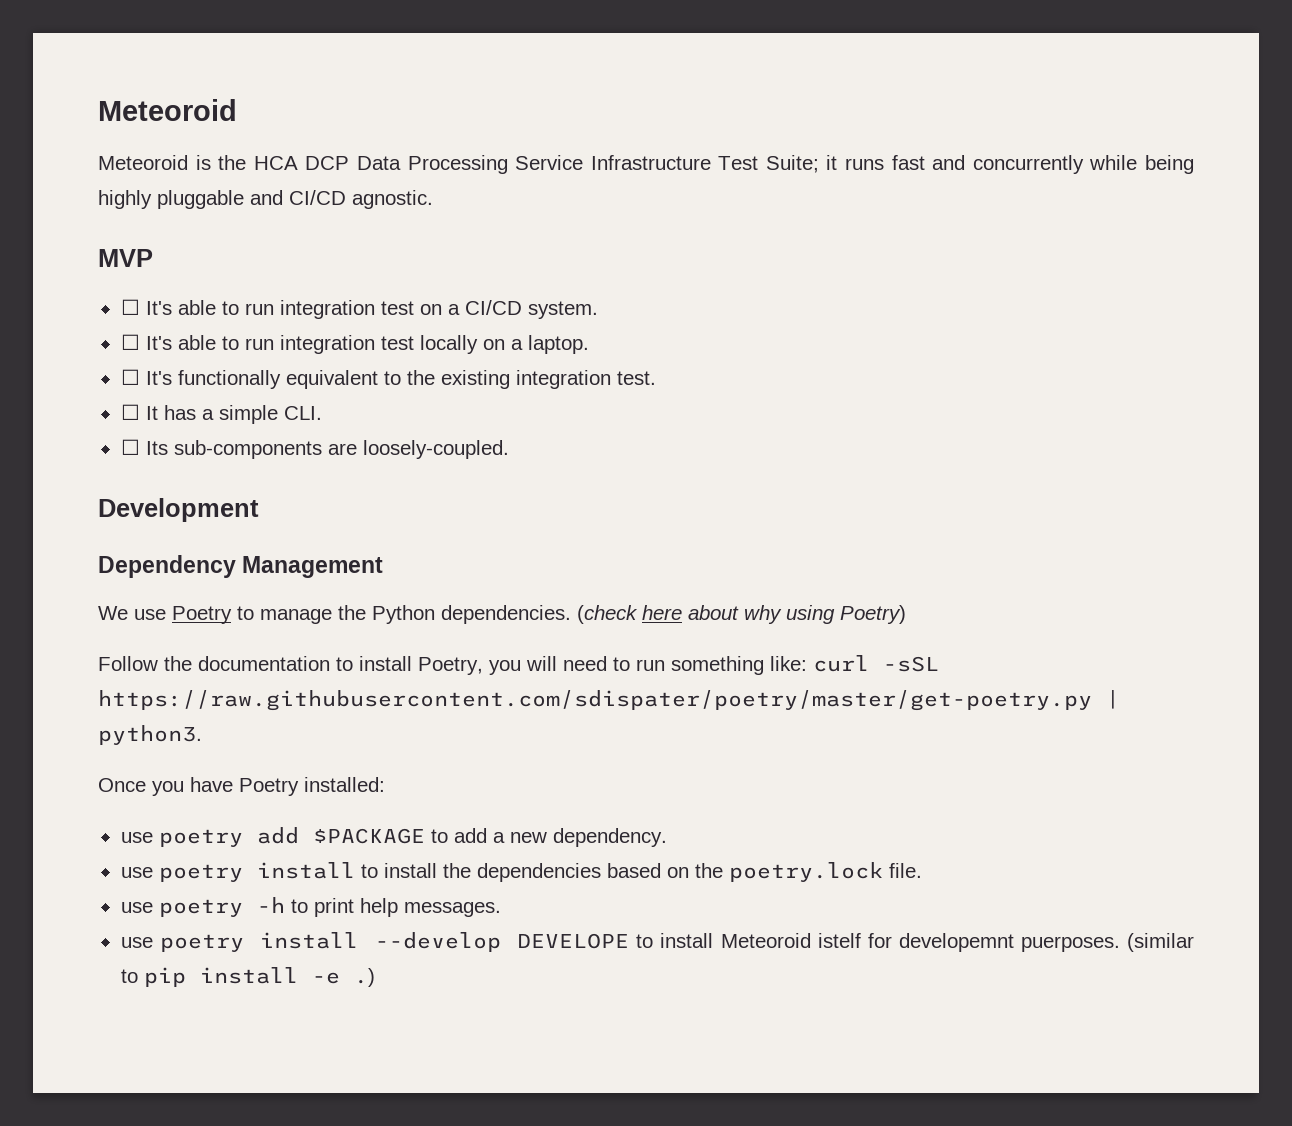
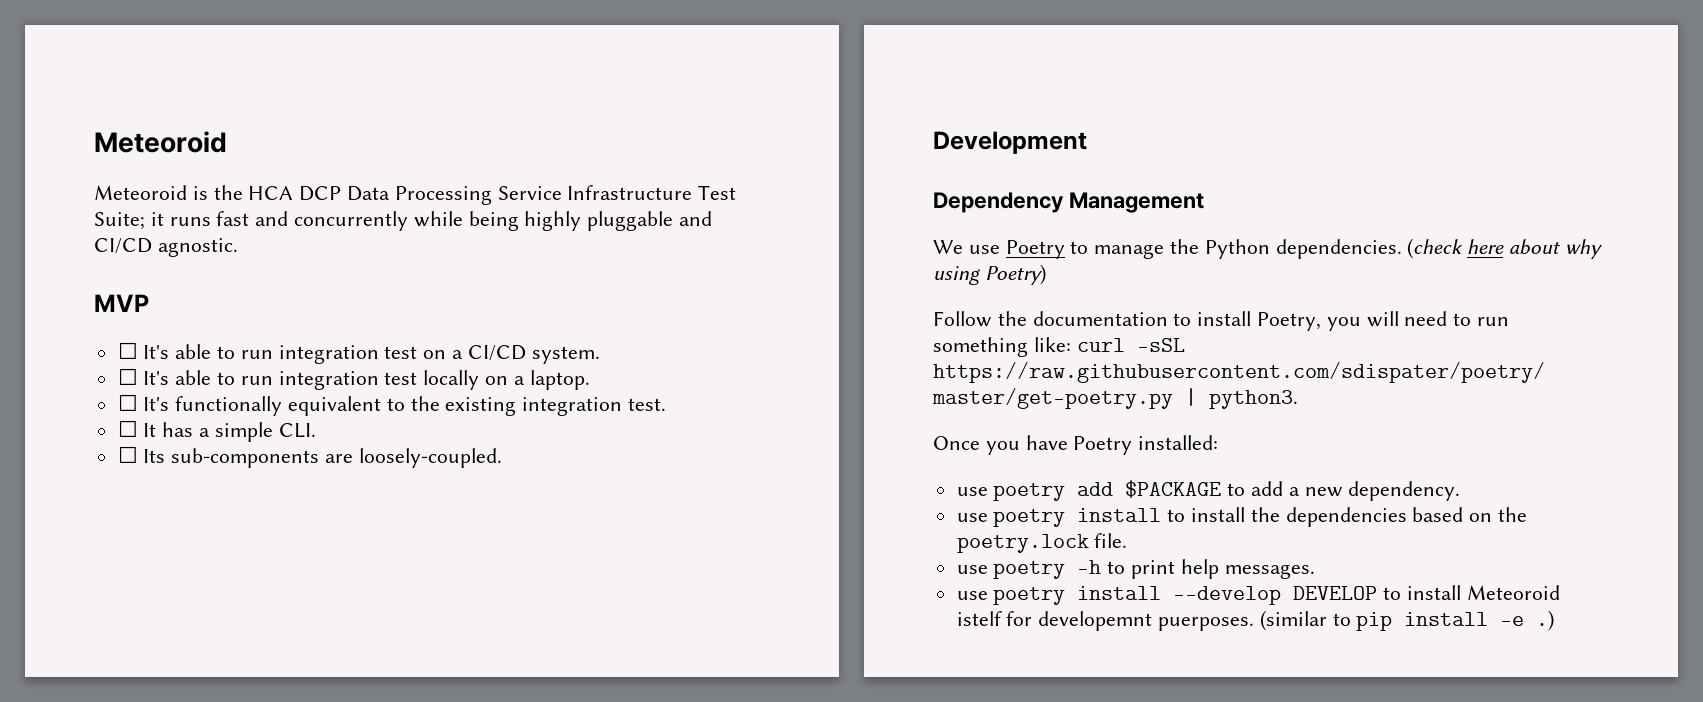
- use poetry install --develop DEVELOPE to install Meteoroid istelf for developemnt puerposes.
+ use poetry install --develop DEVELOP to install Meteoroid istelf for developemnt puerposes.

